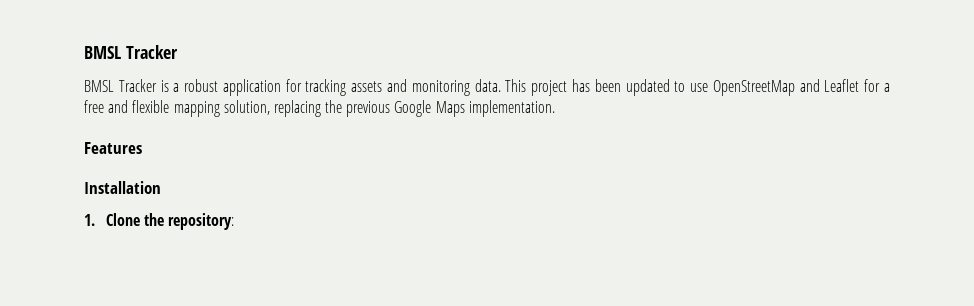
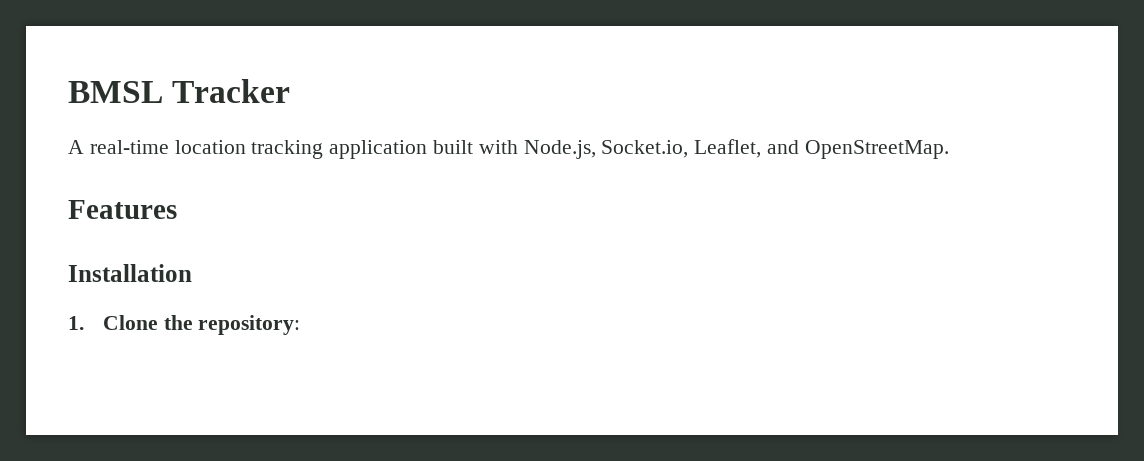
- BMSL Tracker is a robust application for tracking assets and monitoring data. This project has been updated to use OpenStreetMap and Leaflet for a free and flexible mapping solution, replacing the previous Google Maps implementation.
+ A real-time location tracking application built with Node.js, Socket.io, Leaflet, and OpenStreetMap.

